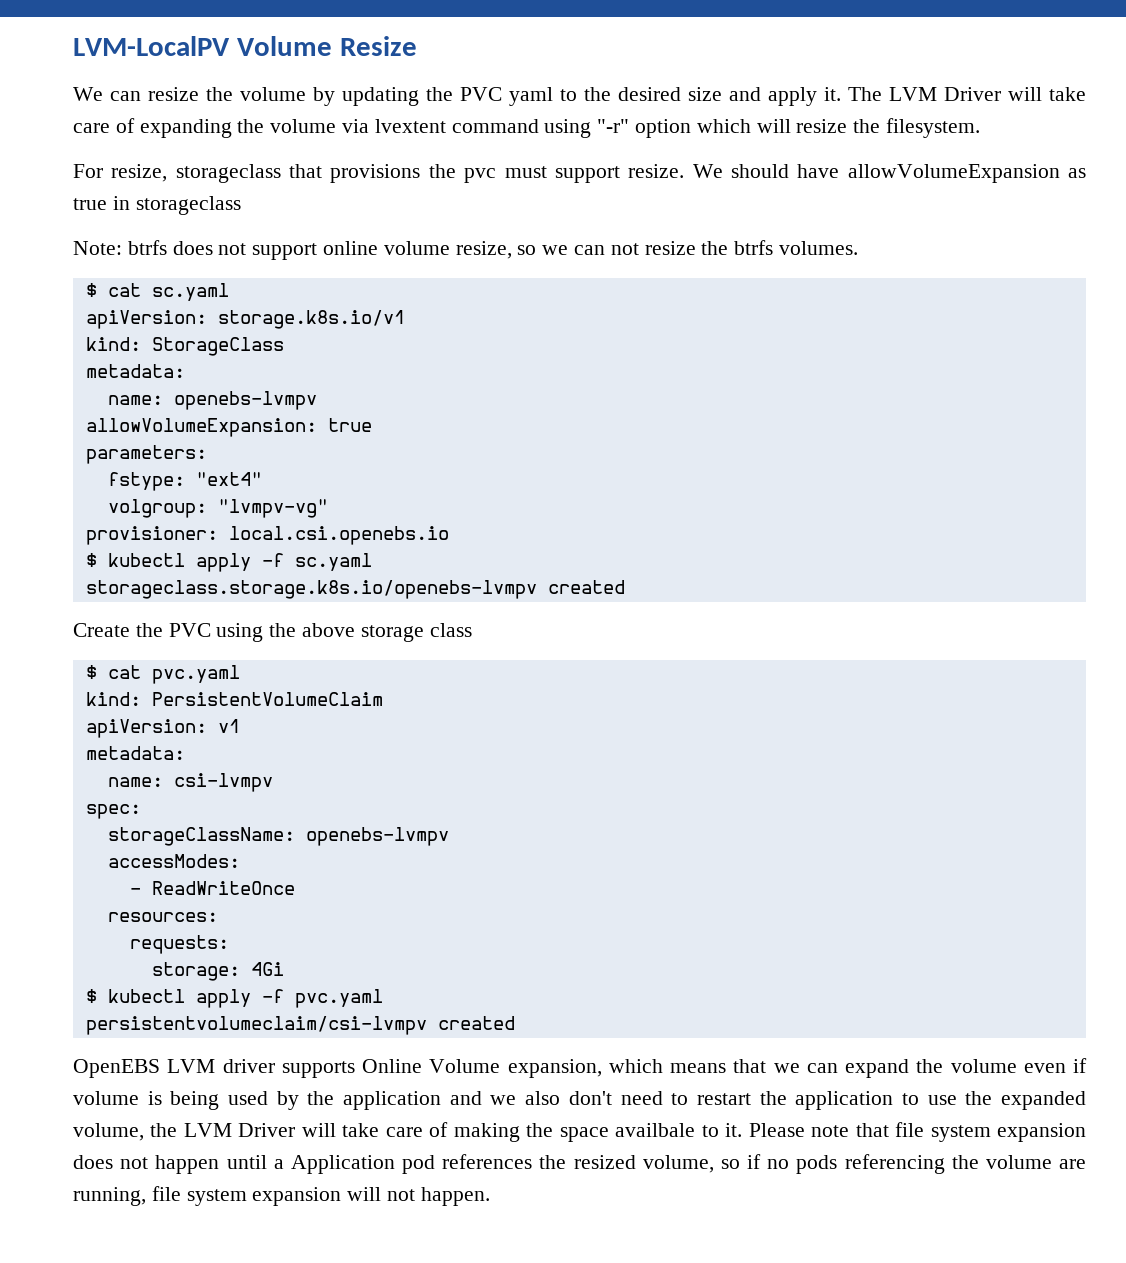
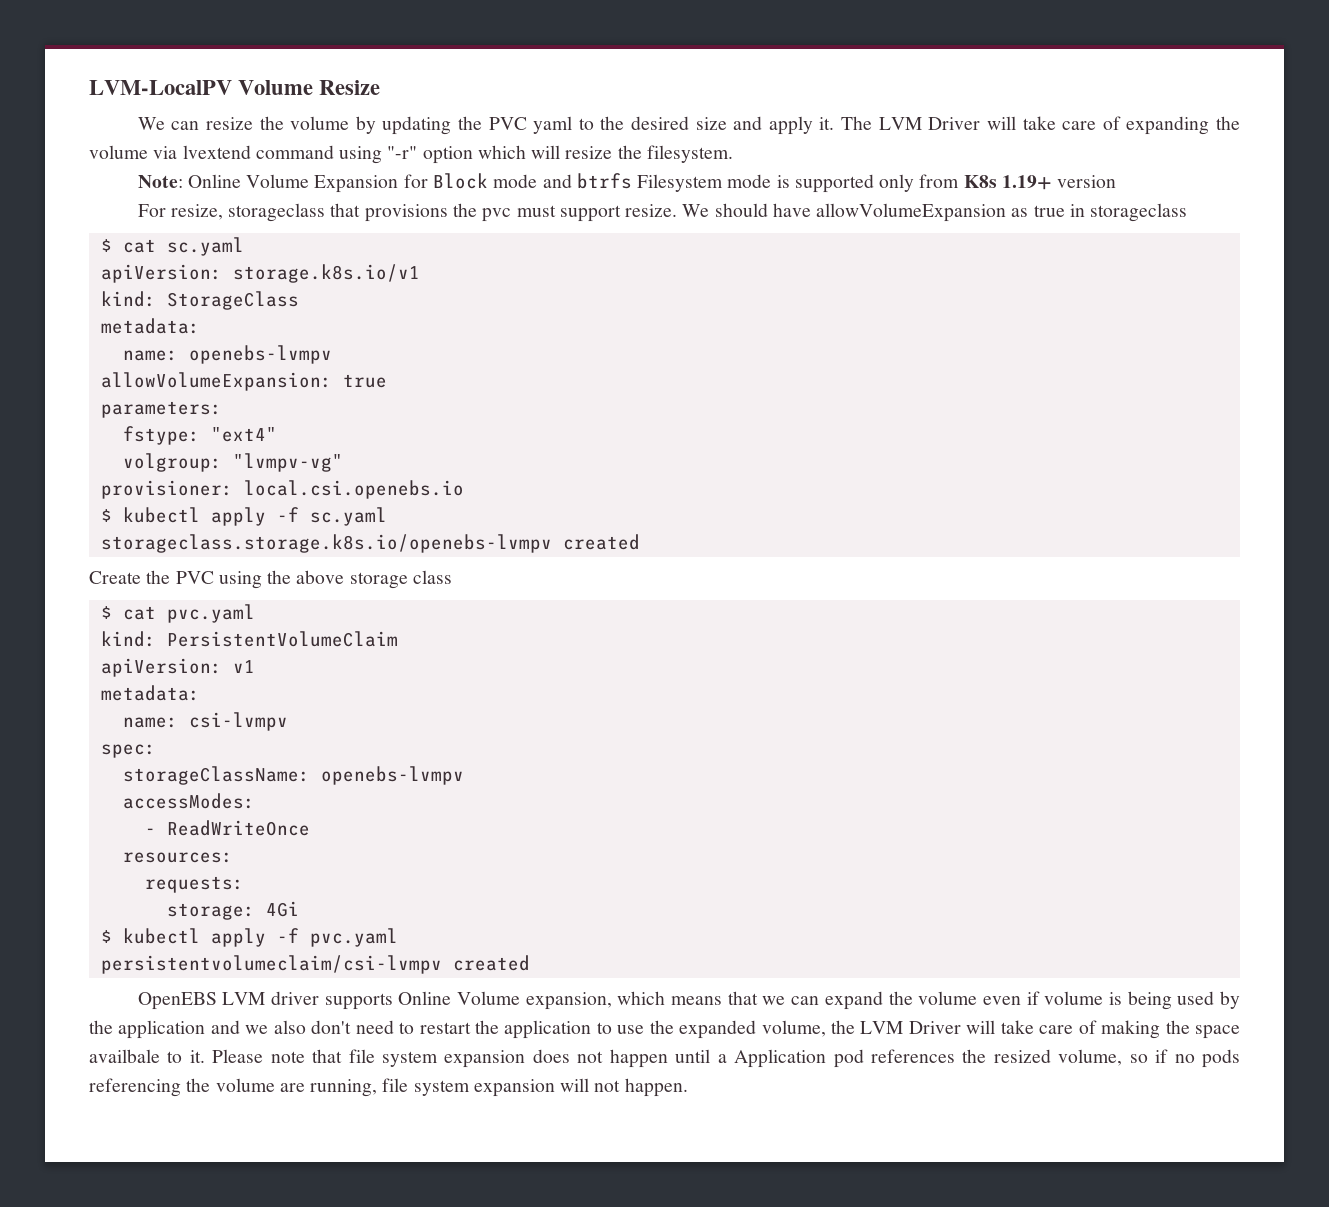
- The LVM Driver will take care of expanding the volume via lvextent command using "-r" option which will resize the filesystem.
+ The LVM Driver will take care of expanding the volume via lvextend command using "-r" option which will resize the filesystem.
+ Note: Online Volume Expansion for Block mode and btrfs Filesystem mode is supported only from K8s 1.19+ version
- Note: btrfs does not support online volume resize, so we can not resize the btrfs volumes.

